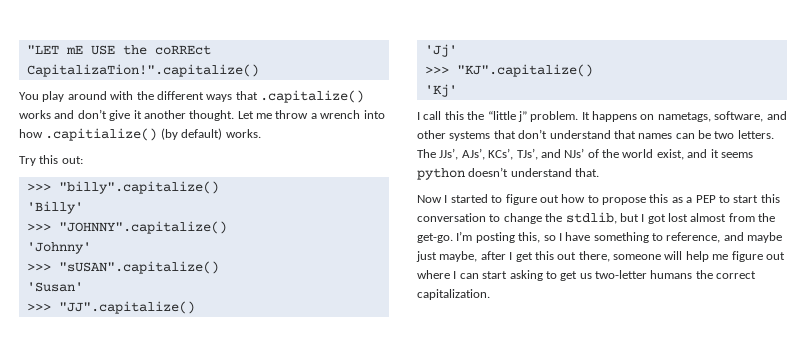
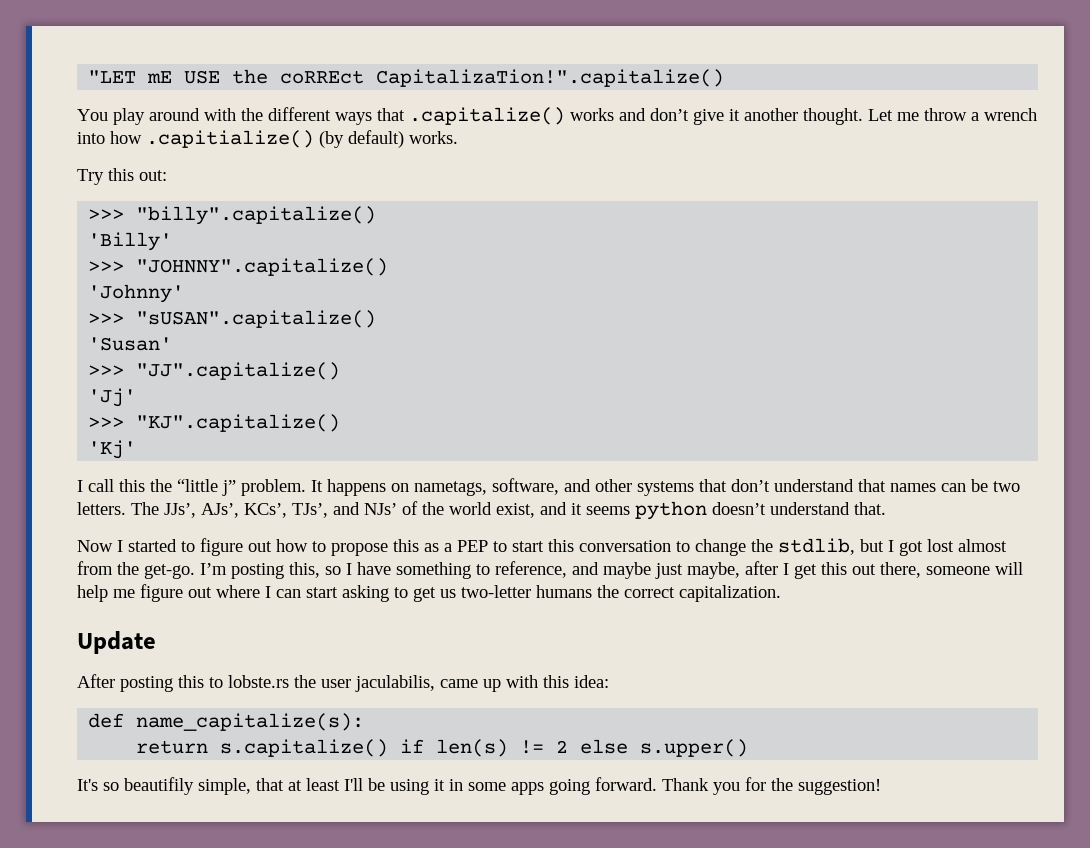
+ Update
+ After posting this to lobste.rs the user jaculabilis, came up with this idea:
+ def name_capitalize(s):
+ return s.capitalize() if len(s) != 2 else s.upper()
+ It's so beautifily simple, that at least I'll be using it in some apps going forward. Thank you for the suggestion!

